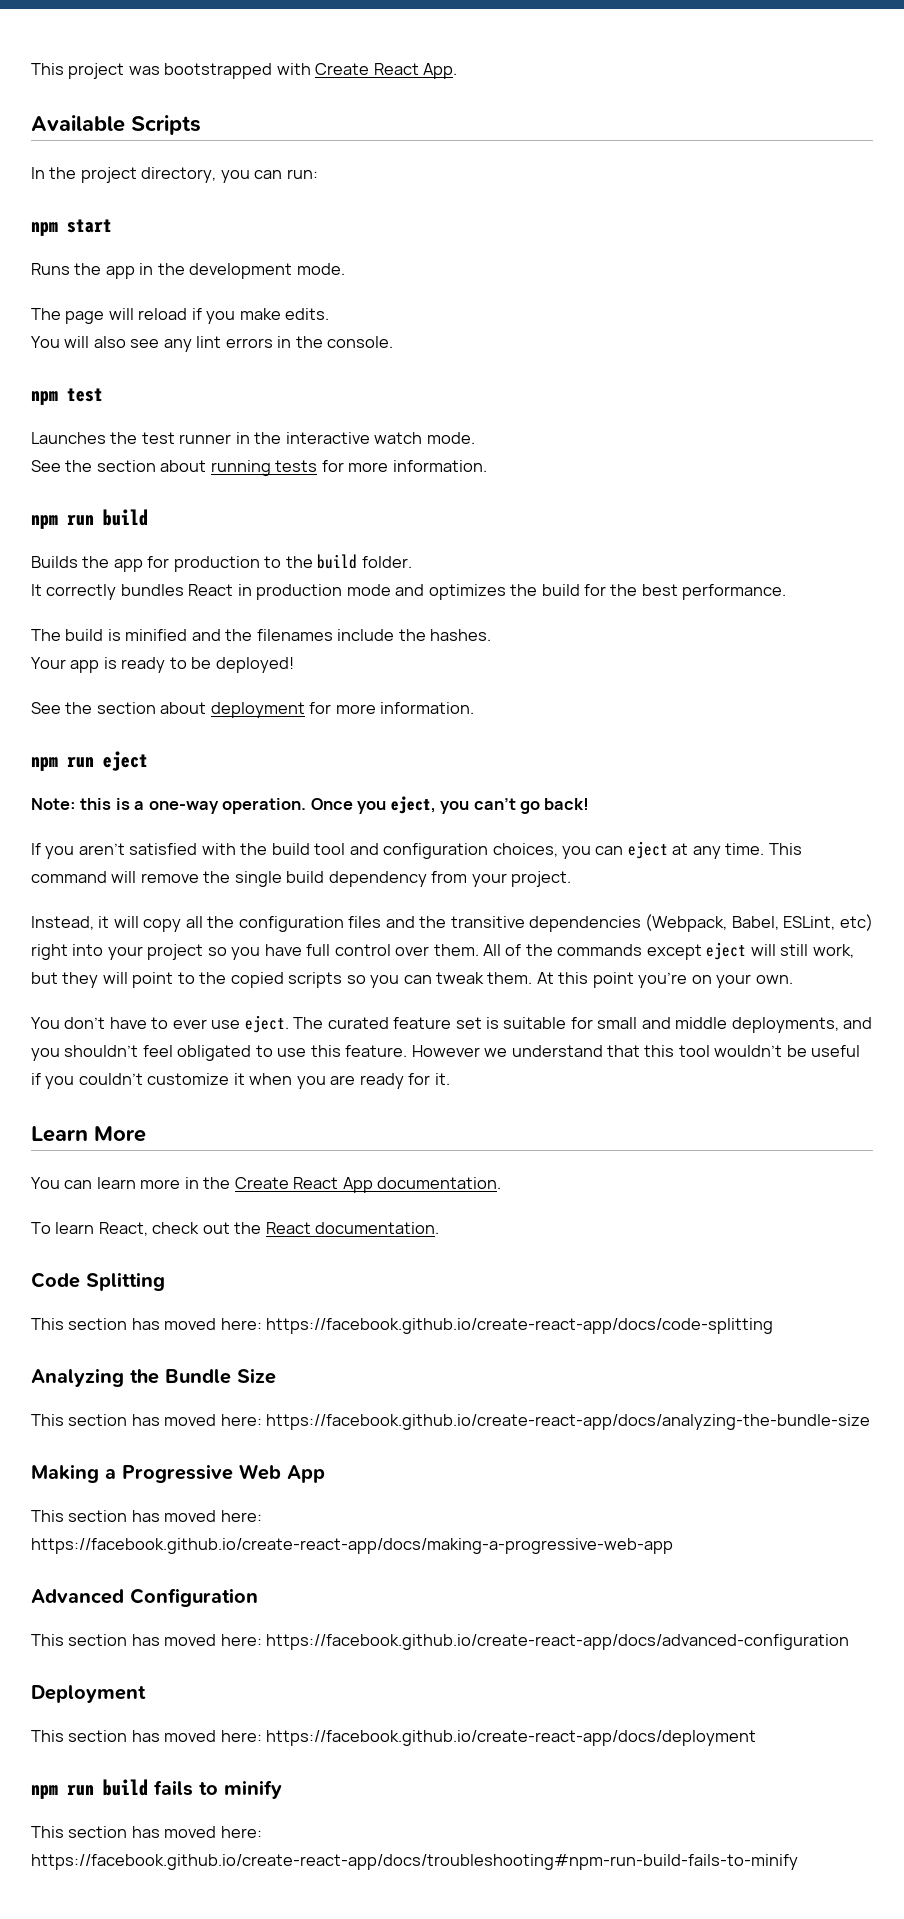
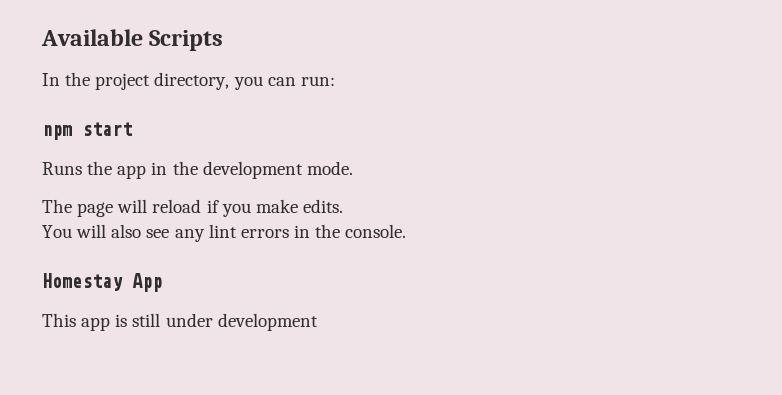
- This project was bootstrapped with Create React App.
- npm test
- Launches the test runner in the interactive watch mode.
- See the section about running tests for more information.
- npm run build
- Builds the app for production to the build folder.
- It correctly bundles React in production mode and optimizes the build for the best performance.
- The build is minified and the filenames include the hashes.
- Your app is ready to be deployed!
- See the section about deployment for more information.
- npm run eject
- Note: this is a one-way operation. Once you eject, you can’t go back!
- If you aren’t satisfied with the build tool and configuration choices, you can eject at any time. This command will remove the single build dependency from your project.
- Instead, it will copy all the configuration files and the transitive dependencies (Webpack, Babel, ESLint, etc) right into your project so you have full control over them. All of the commands except eject will still work, but they will point to the copied scripts so you can tweak them. At this point you’re on your own.
- You don’t have to ever use eject. The curated feature set is suitable for small and middle deployments, and you shouldn’t feel obligated to use this feature. However we understand that this tool wouldn’t be useful if you couldn’t customize it when you are ready for it.
- Learn More
- You can learn more in the Create React App documentation.
- To learn React, check out the React documentation.
- Code Splitting
- This section has moved here: https://facebook.github.io/create-react-app/docs/code-splitting
- Analyzing the Bundle Size
- This section has moved here: https://facebook.github.io/create-react-app/docs/analyzing-the-bundle-size
- Making a Progressive Web App
- This section has moved here: https://facebook.github.io/create-react-app/docs/making-a-progressive-web-app
- Advanced Configuration
- This section has moved here: https://facebook.github.io/create-react-app/docs/advanced-configuration
- Deployment
- This section has moved here: https://facebook.github.io/create-react-app/docs/deployment
- npm run build fails to minify
- This section has moved here: https://facebook.github.io/create-react-app/docs/troubleshooting#npm-run-build-fails-to-minify
+ Homestay App
+ This app is still under development

